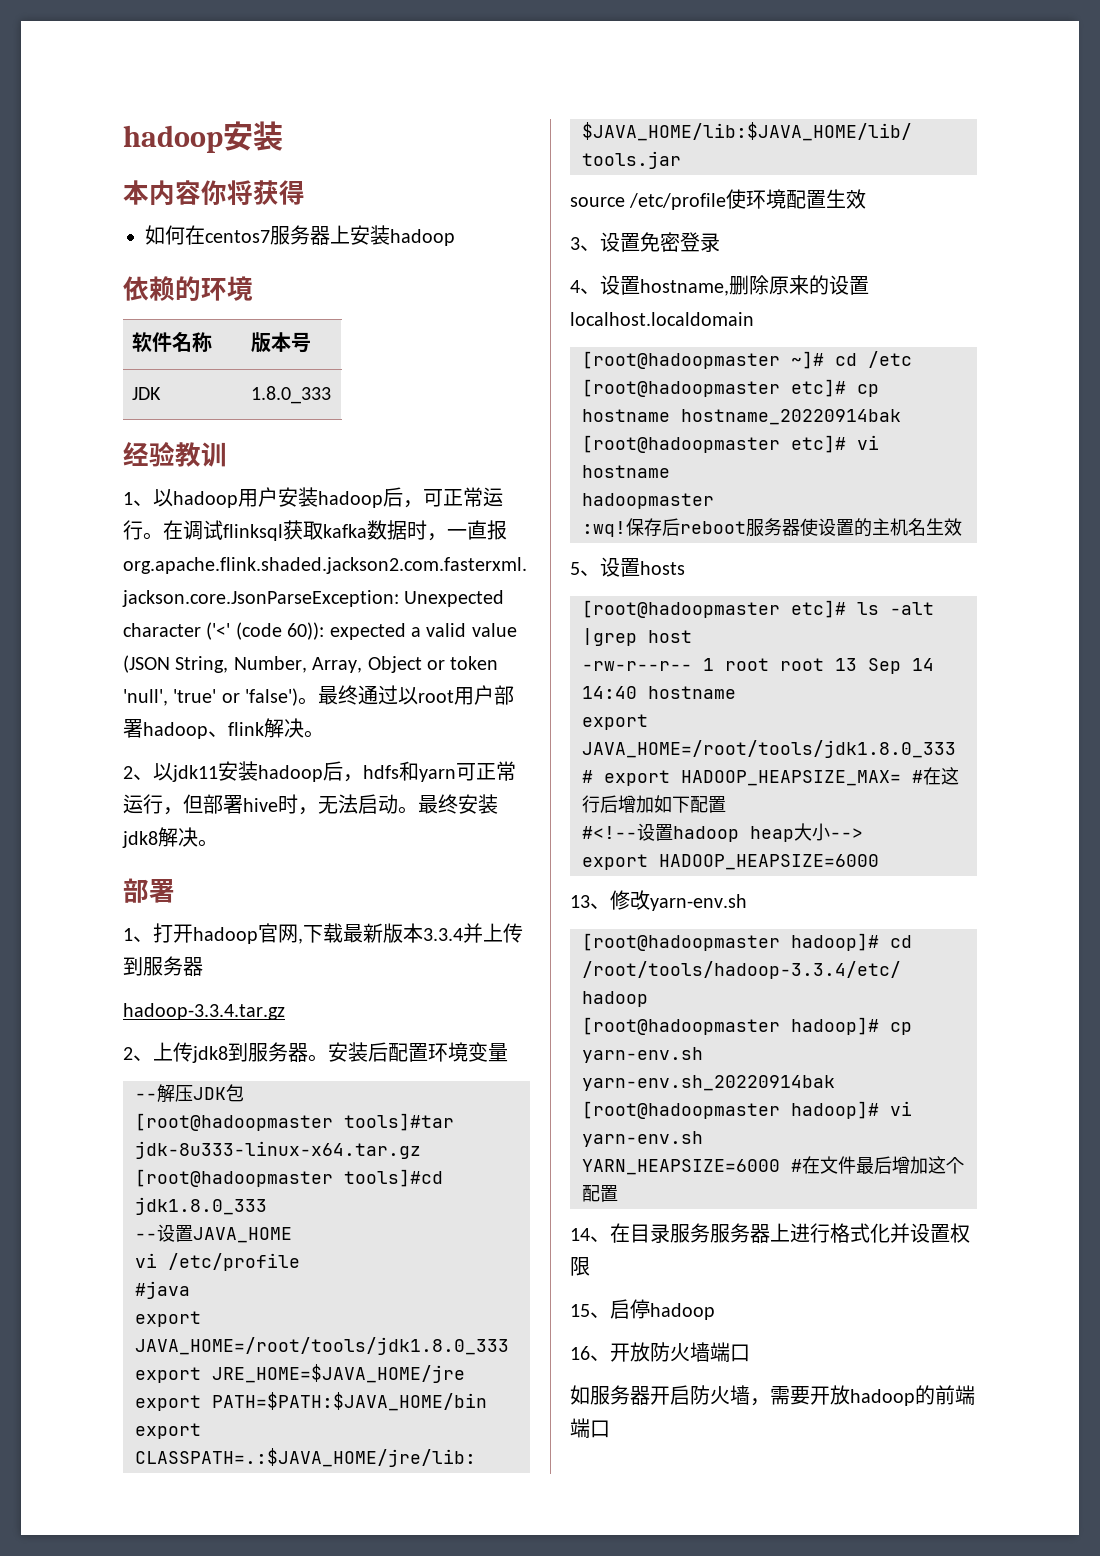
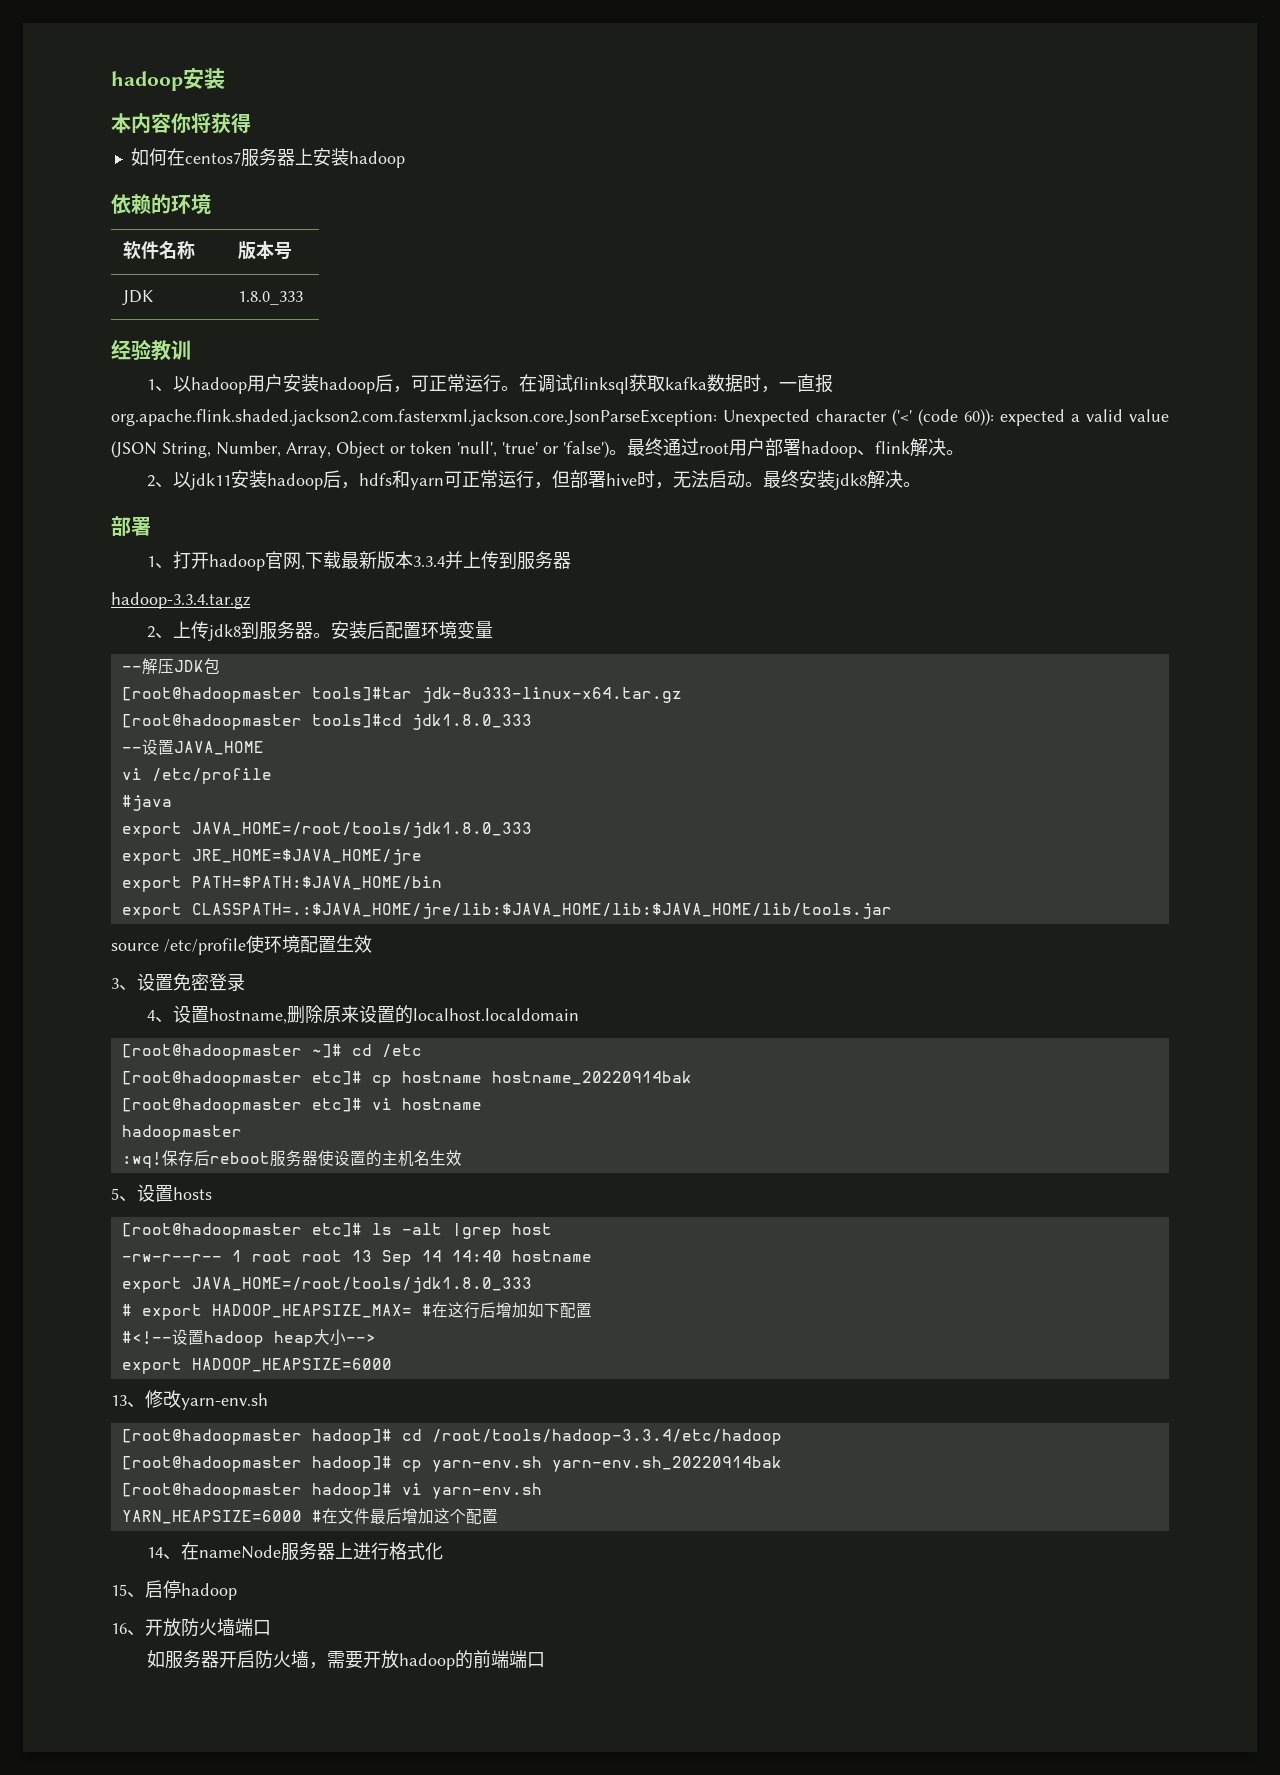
- 最终通过以root用户部署hadoop、flink解决。
+ 最终通过root用户部署hadoop、flink解决。
- 4、设置hostname,删除原来的设置localhost.localdomain
+ 4、设置hostname,删除原来设置的localhost.localdomain
- 14、在目录服务服务器上进行格式化并设置权限
+ 14、在nameNode服务器上进行格式化

